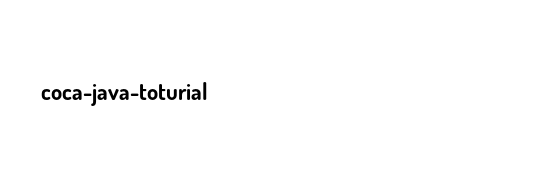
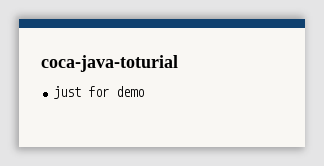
+ just for demo

